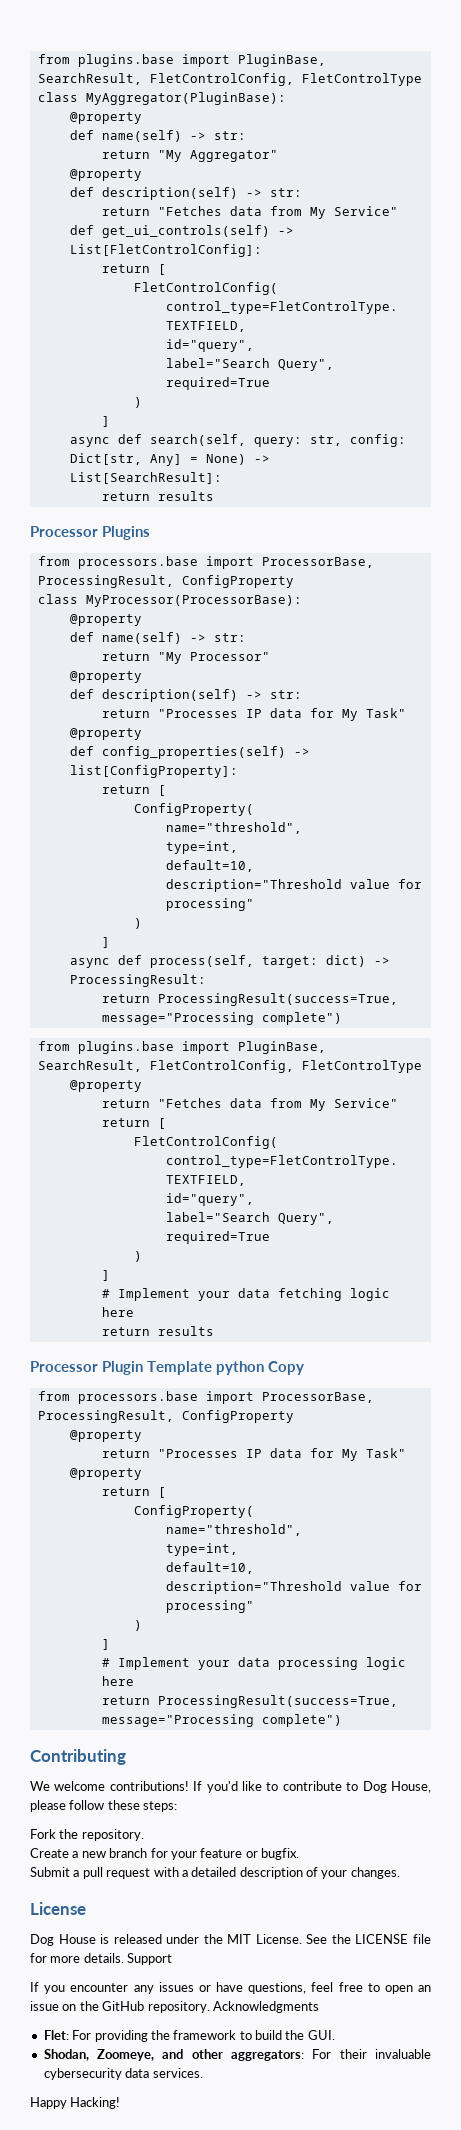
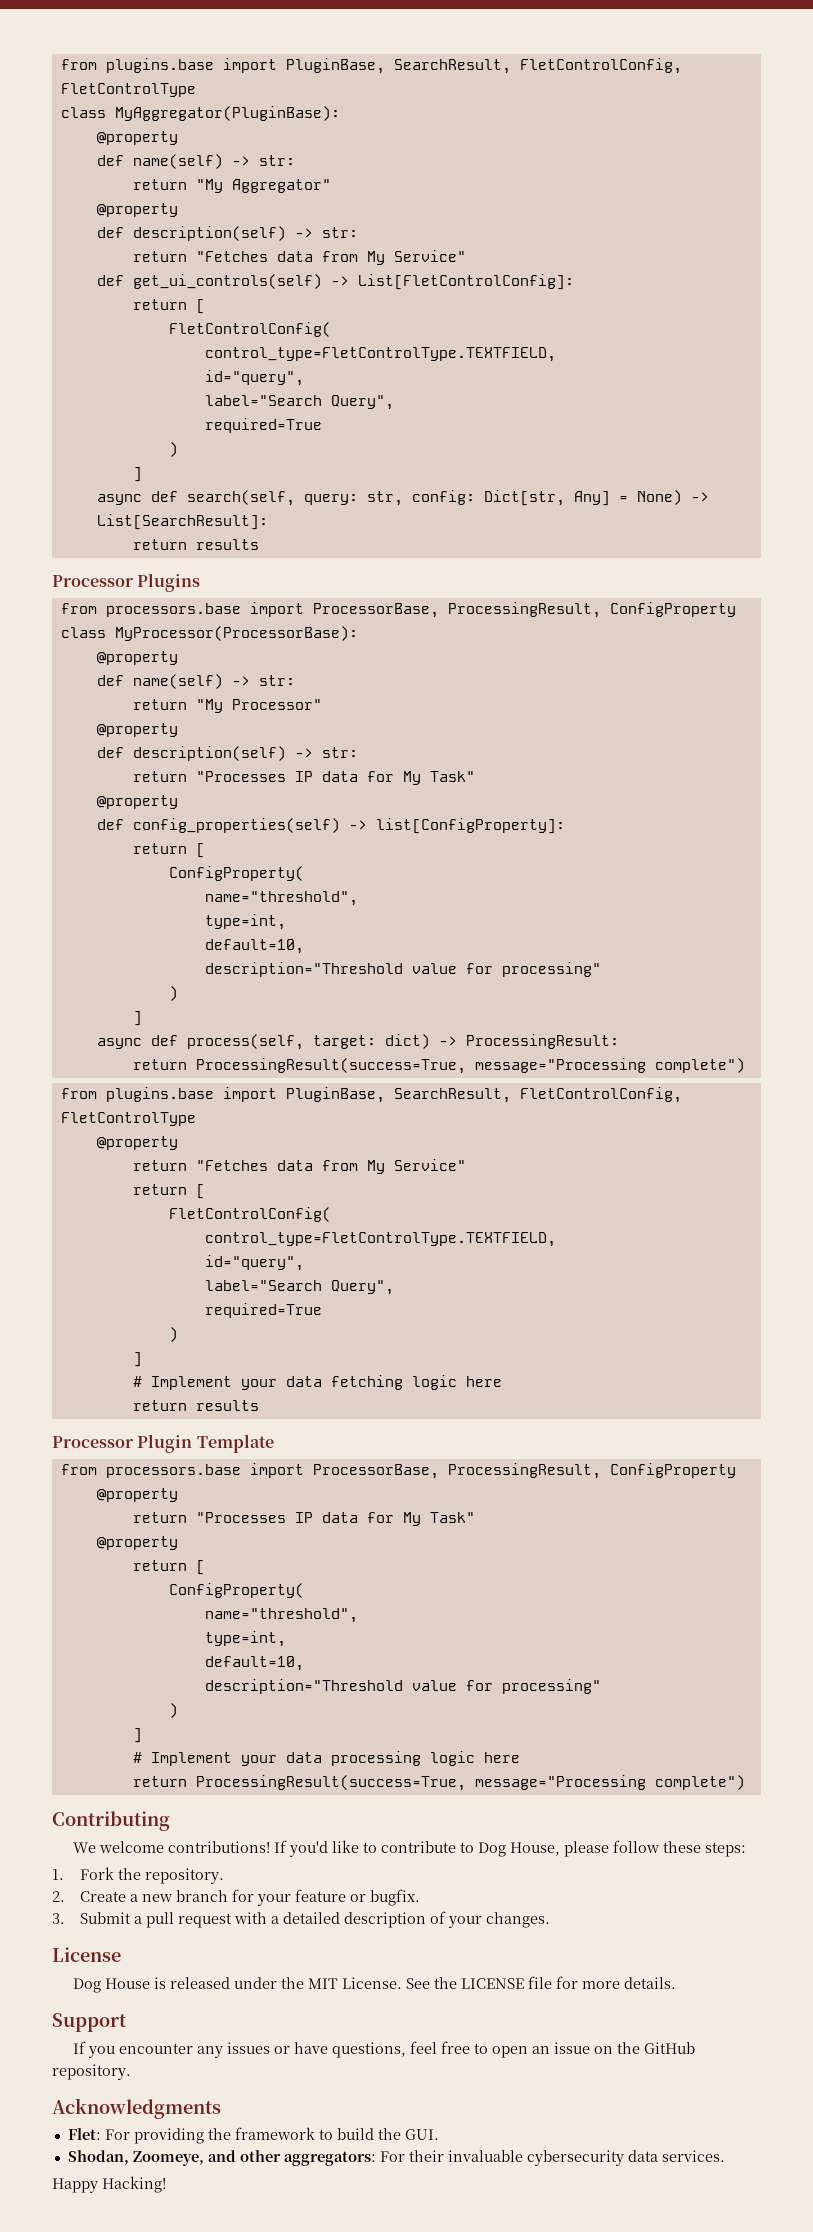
- Processor Plugin Template python Copy
+ Processor Plugin Template
- Fork the repository.
+ 1. Fork the repository.
- Create a new branch for your feature or bugfix.
+ 2. Create a new branch for your feature or bugfix.
- Submit a pull request with a detailed description of your changes.
+ 3. Submit a pull request with a detailed description of your changes.
- See the LICENSE file for more details. Support
+ See the LICENSE file for more details.
+ Support
- If you encounter any issues or have questions, feel free to open an issue on the GitHub repository. Acknowledgments
+ If you encounter any issues or have questions, feel free to open an issue on the GitHub repository.
+ Acknowledgments

